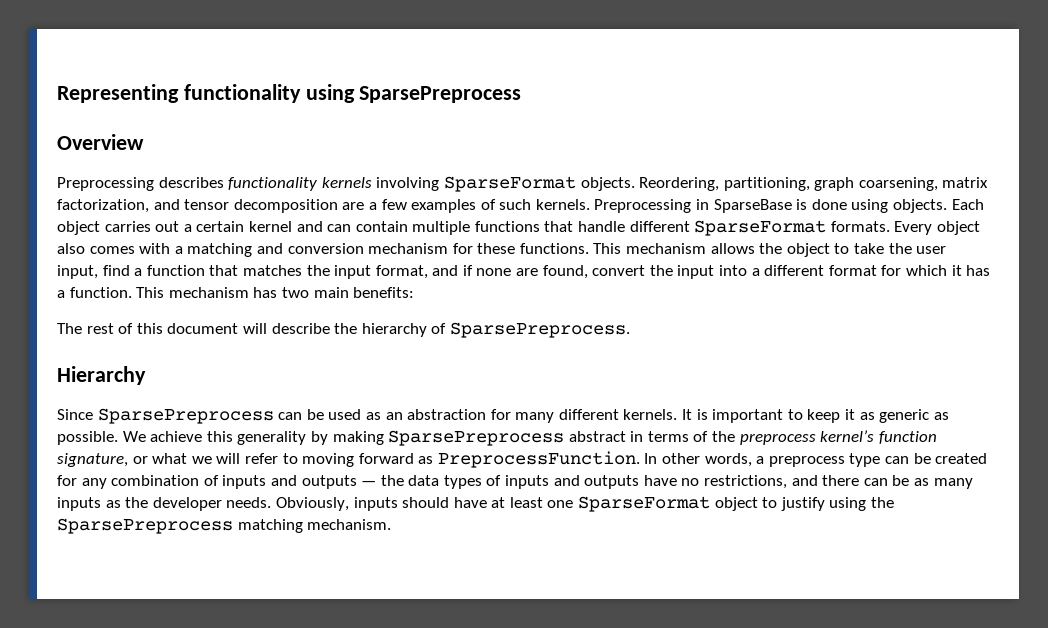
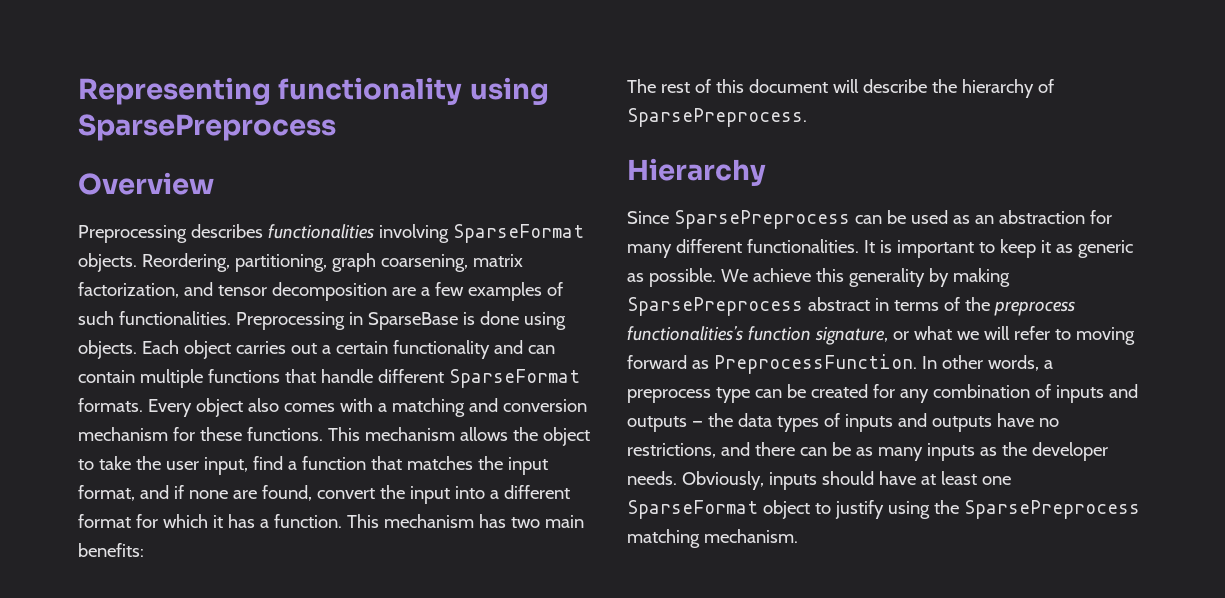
- Preprocessing describes functionality kernels involving SparseFormat objects.
+ Preprocessing describes functionalities involving SparseFormat objects.
- Reordering, partitioning, graph coarsening, matrix factorization, and tensor decomposition are a few examples of such kernels.
+ Reordering, partitioning, graph coarsening, matrix factorization, and tensor decomposition are a few examples of such functionalities.
- Each object carries out a certain kernel and can contain multiple functions that handle different SparseFormat formats.
+ Each object carries out a certain functionality and can contain multiple functions that handle different SparseFormat formats.
- Since SparsePreprocess can be used as an abstraction for many different kernels.
+ Since SparsePreprocess can be used as an abstraction for many different functionalities.
- We achieve this generality by making SparsePreprocess abstract in terms of the preprocess kernel’s function signature, or what we will refer to moving forward as PreprocessFunction.
+ We achieve this generality by making SparsePreprocess abstract in terms of the preprocess functionalities’s function signature, or what we will refer to moving forward as PreprocessFunction.

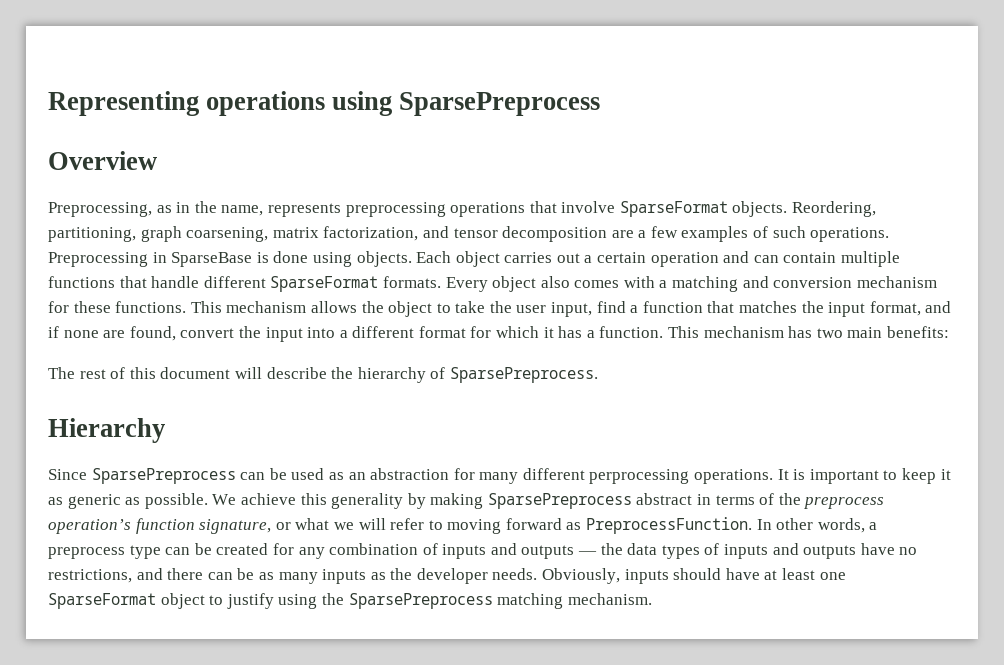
- Representing functionality using SparsePreprocess
+ Representing operations using SparsePreprocess
- Preprocessing describes functionalities involving SparseFormat objects.
+ Preprocessing, as in the name, represents preprocessing operations that involve SparseFormat objects.
- Reordering, partitioning, graph coarsening, matrix factorization, and tensor decomposition are a few examples of such functionalities.
+ Reordering, partitioning, graph coarsening, matrix factorization, and tensor decomposition are a few examples of such operations.
- Each object carries out a certain functionality and can contain multiple functions that handle different SparseFormat formats.
+ Each object carries out a certain operation and can contain multiple functions that handle different SparseFormat formats.
- Since SparsePreprocess can be used as an abstraction for many different functionalities.
+ Since SparsePreprocess can be used as an abstraction for many different perprocessing operations.
- We achieve this generality by making SparsePreprocess abstract in terms of the preprocess functionalities’s function signature, or what we will refer to moving forward as PreprocessFunction.
+ We achieve this generality by making SparsePreprocess abstract in terms of the preprocess operation’s function signature, or what we will refer to moving forward as PreprocessFunction.

